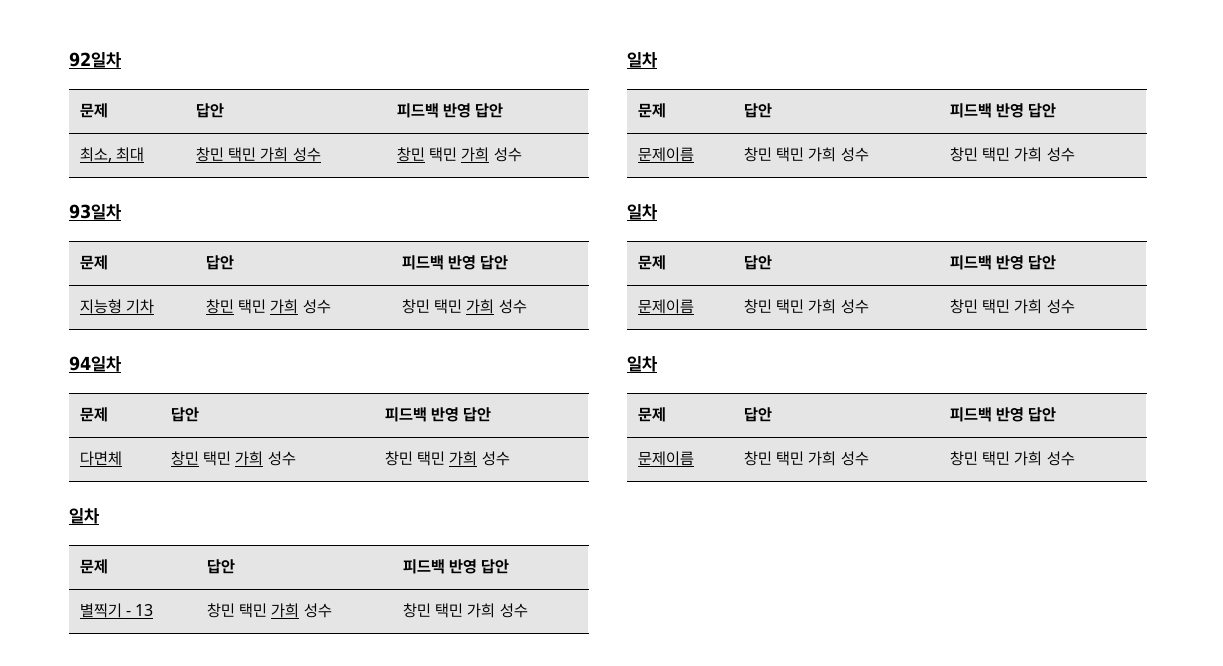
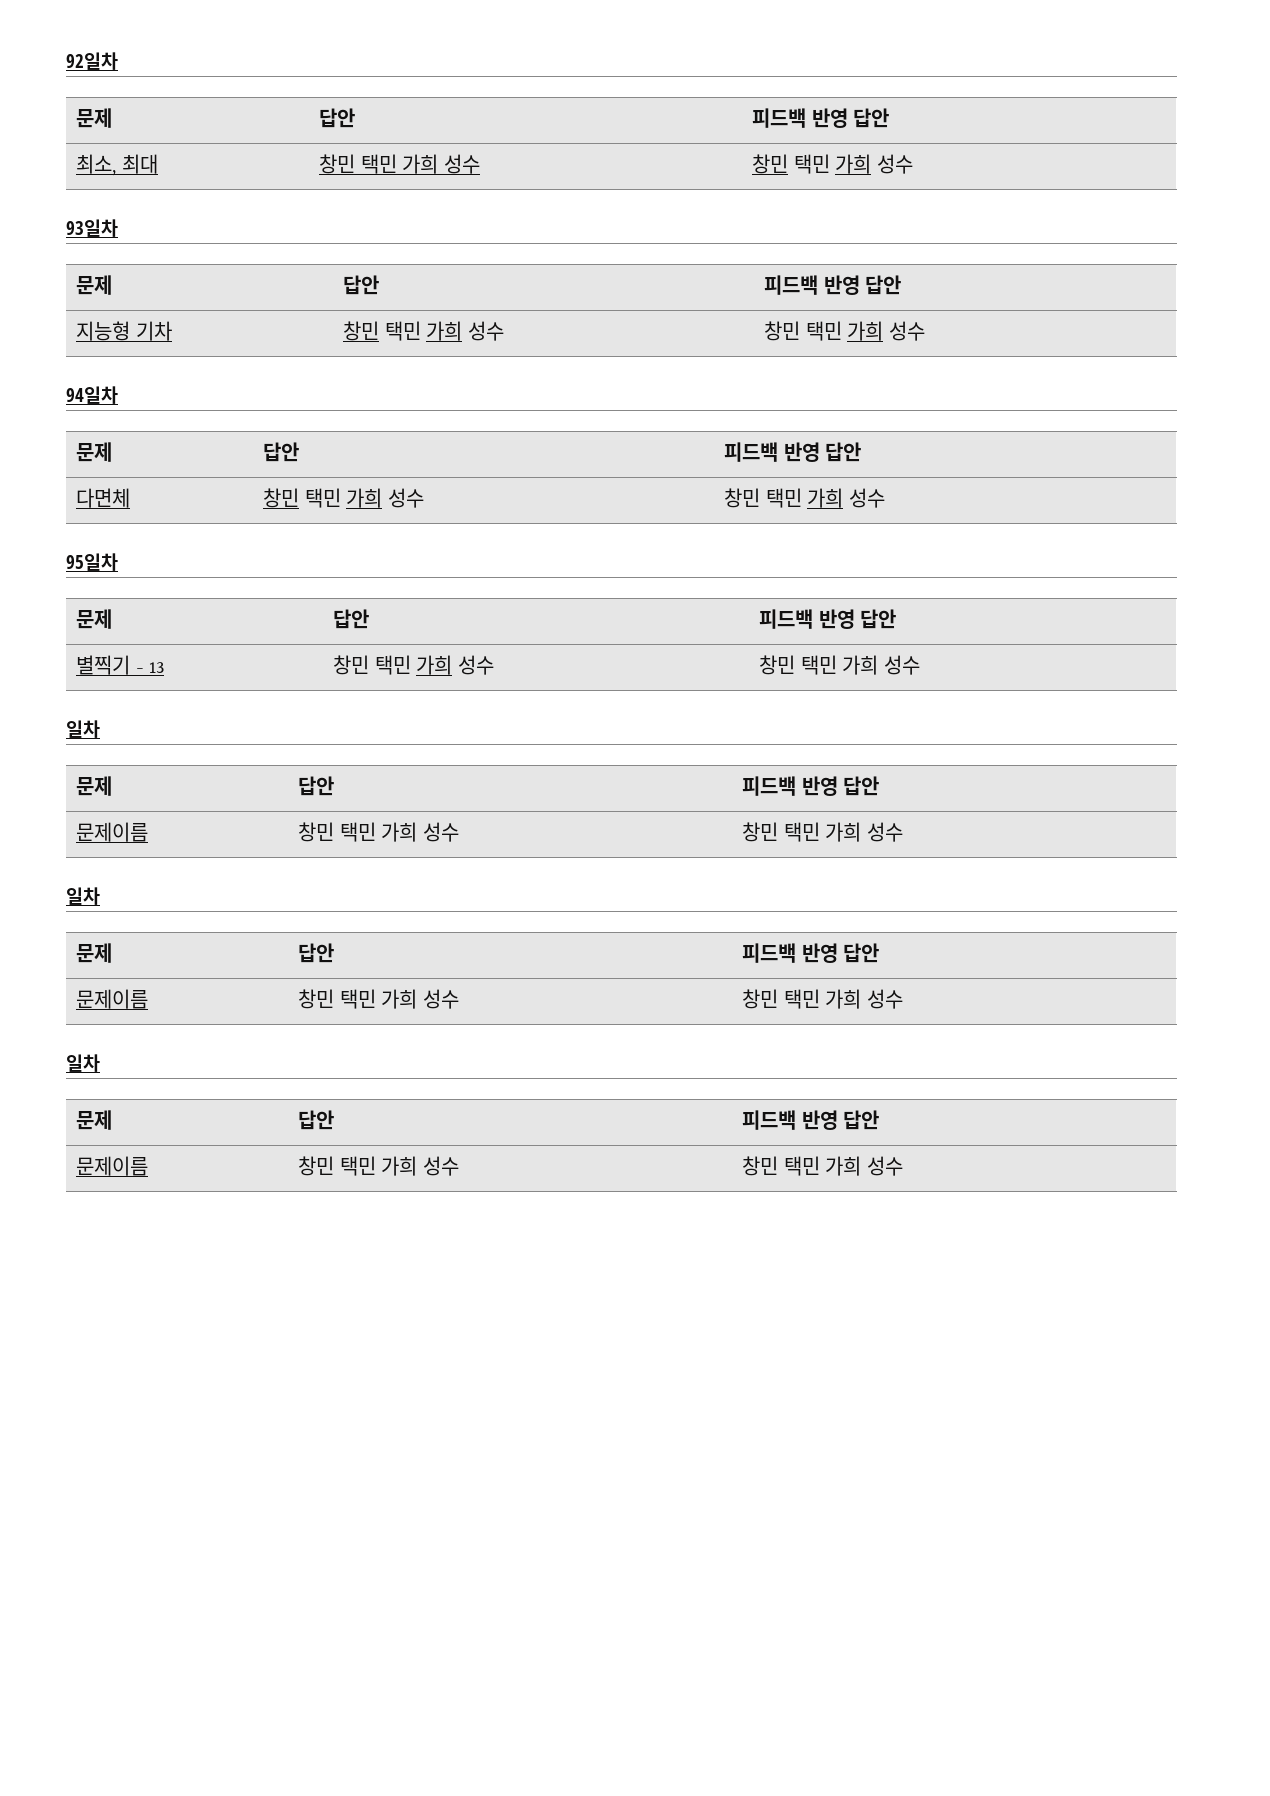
  다면체 | 창민 택민 가희 성수 | 창민 택민 가희 성수
- 일차
+ 95일차

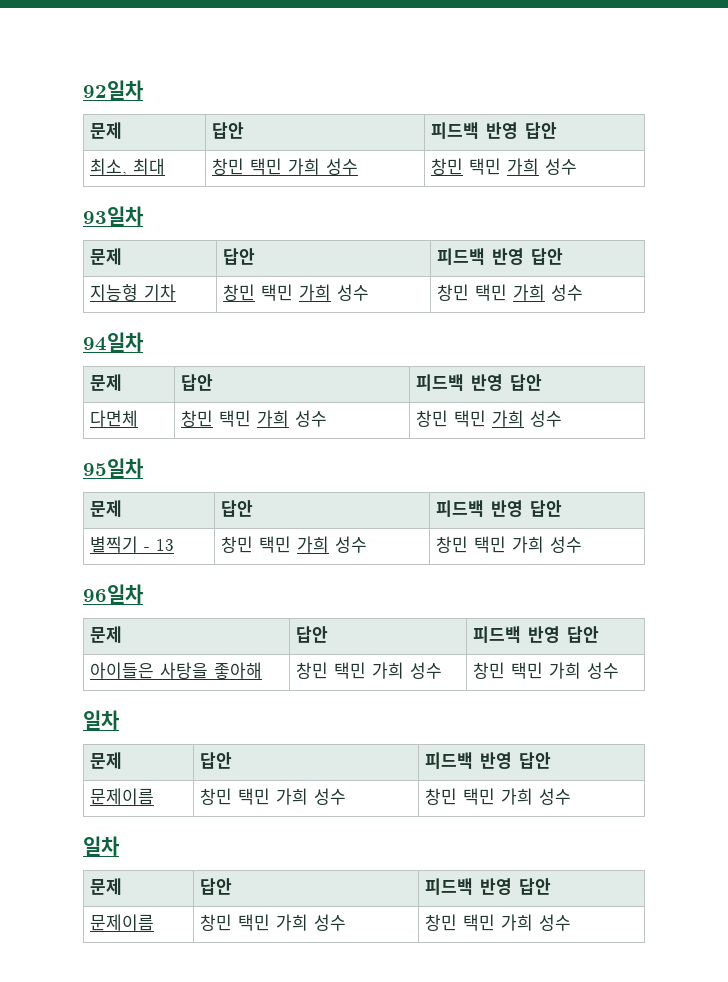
  별찍기 - 13 | 창민 택민 가희 성수 | 창민 택민 가희 성수
- 일차
+ 96일차
  문제 | 답안 | 피드백 반영 답안
- 문제이름 | 창민 택민 가희 성수 | 창민 택민 가희 성수
+ 아이들은 사탕을 좋아해 | 창민 택민 가희 성수 | 창민 택민 가희 성수

